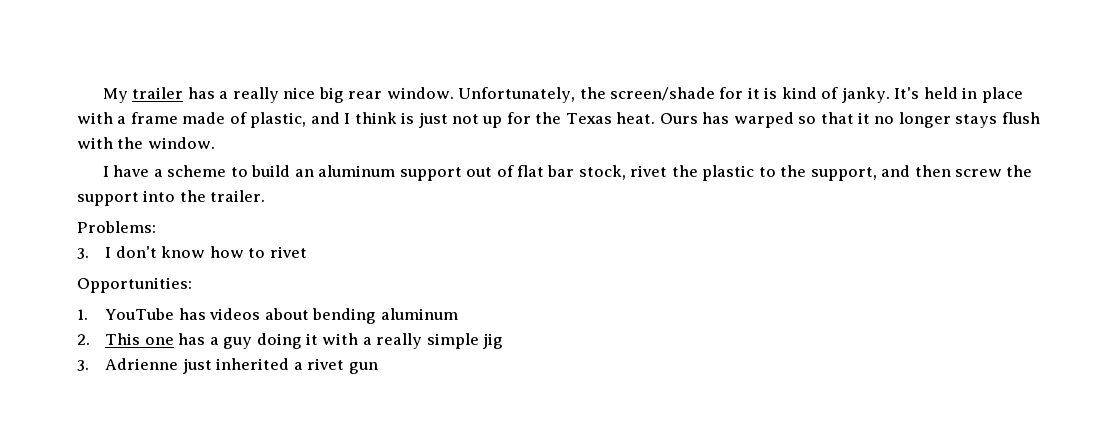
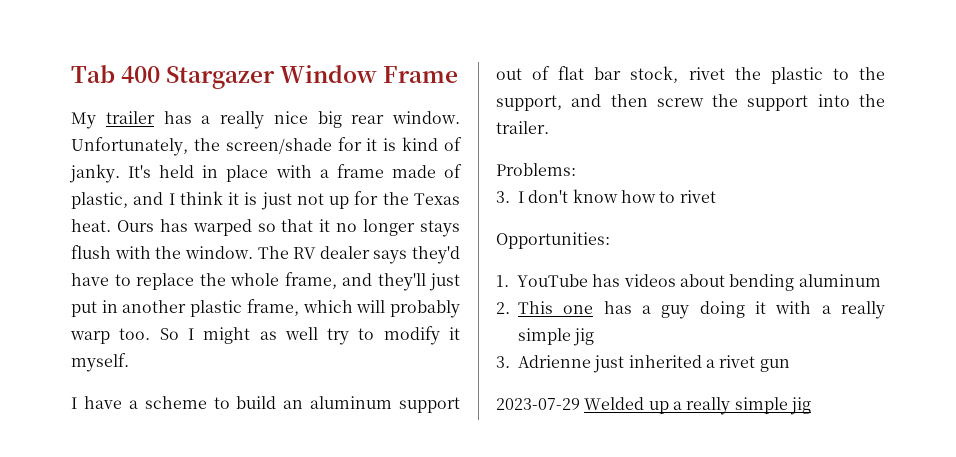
+ Tab 400 Stargazer Window Frame
- It's held in place with a frame made of plastic, and I think is just not up for the Texas heat.
+ It's held in place with a frame made of plastic, and I think it is just not up for the Texas heat.
+ The RV dealer says they'd have to replace the whole frame, and they'll just put in another plastic frame, which will probably warp too. So I might as well try to modify it myself.
+ 2023-07-29 Welded up a really simple jig

